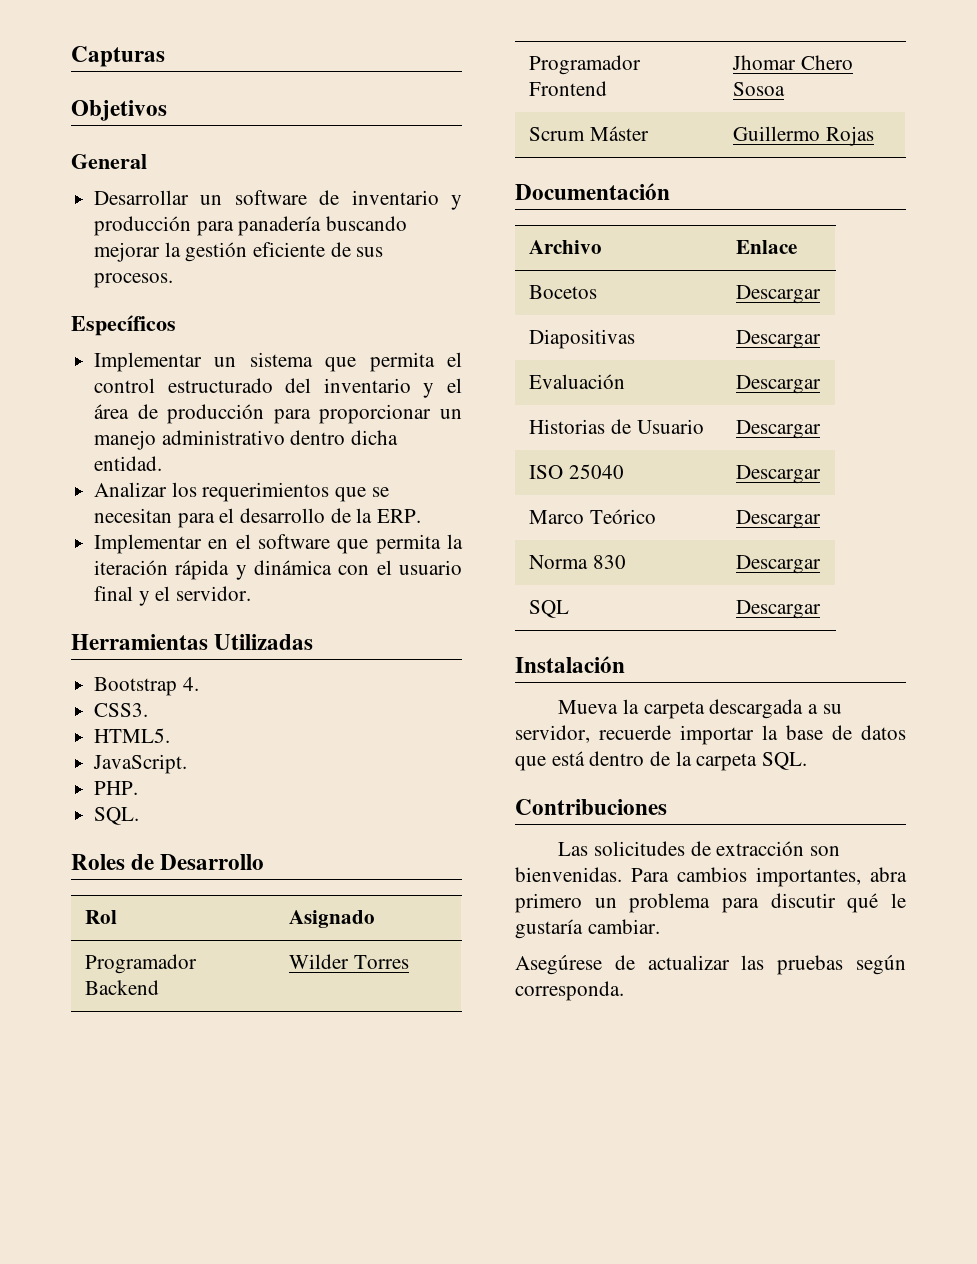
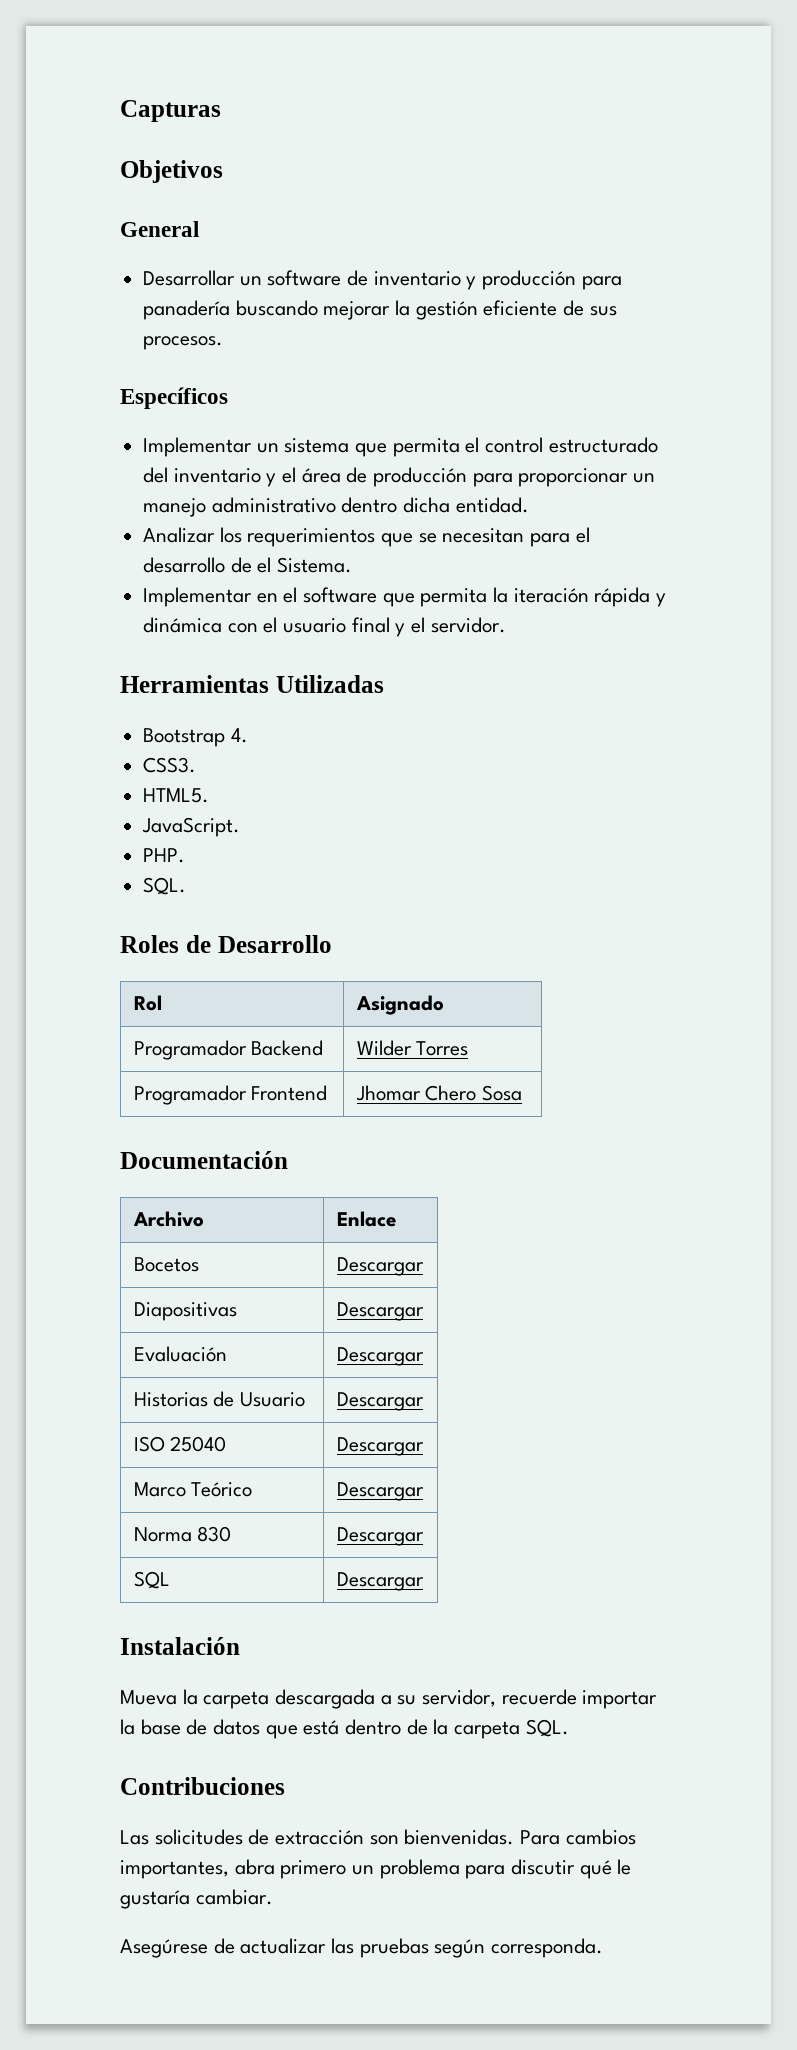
- Analizar los requerimientos que se necesitan para el desarrollo de la ERP.
+ Analizar los requerimientos que se necesitan para el desarrollo de el Sistema.
- Programador Frontend | Jhomar Chero Sosoa
- Scrum Máster | Guillermo Rojas
+ Programador Frontend | Jhomar Chero Sosa

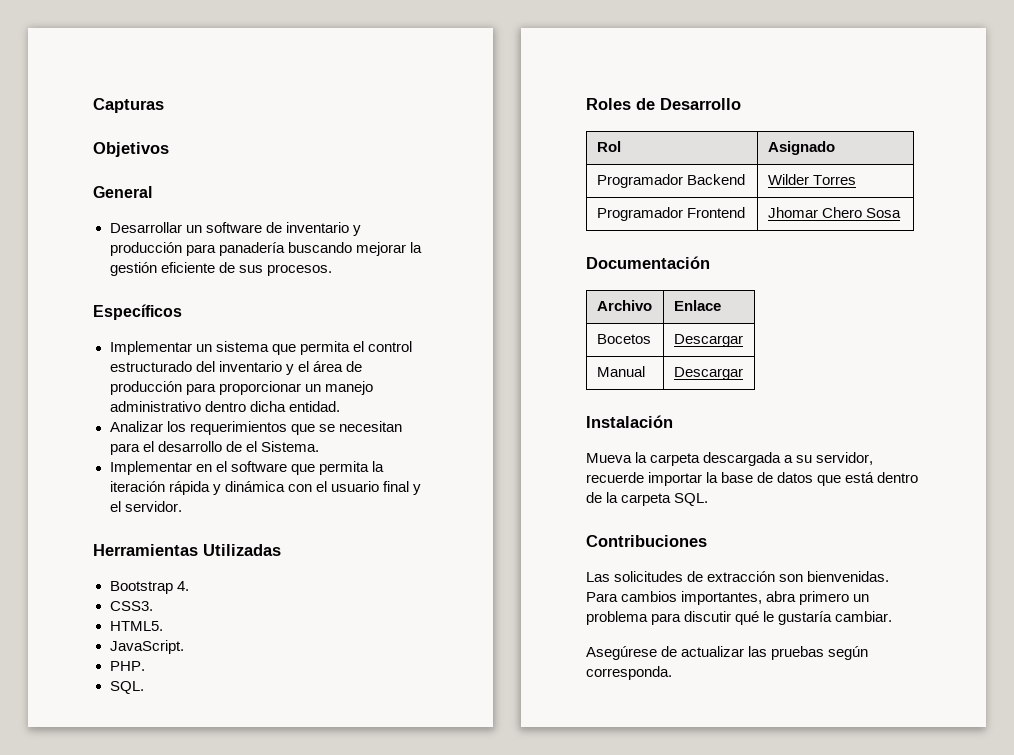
- Diapositivas | Descargar
- Evaluación | Descargar
- Historias de Usuario | Descargar
- ISO 25040 | Descargar
- Marco Teórico | Descargar
- Norma 830 | Descargar
- SQL | Descargar
+ Manual | Descargar

